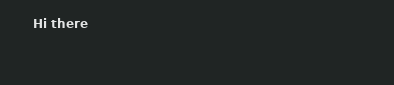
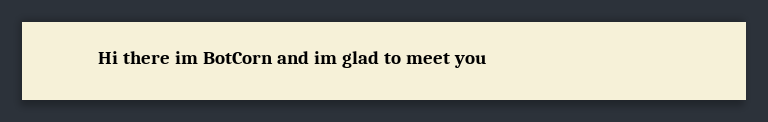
- Hi there
+ Hi there im BotCorn and im glad to meet you

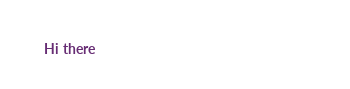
- Hi there im BotCorn and im glad to meet you
+ Hi there

